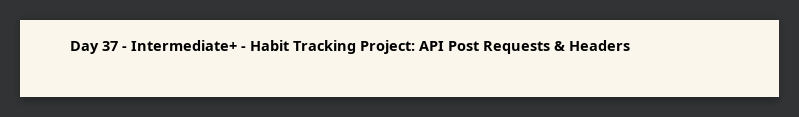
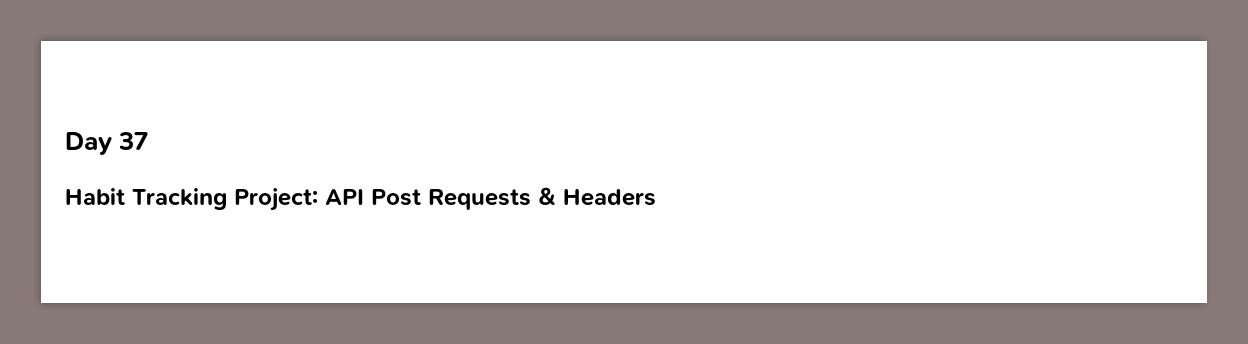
- Day 37 - Intermediate+ - Habit Tracking Project: API Post Requests & Headers
+ Day 37
+ Habit Tracking Project: API Post Requests & Headers

